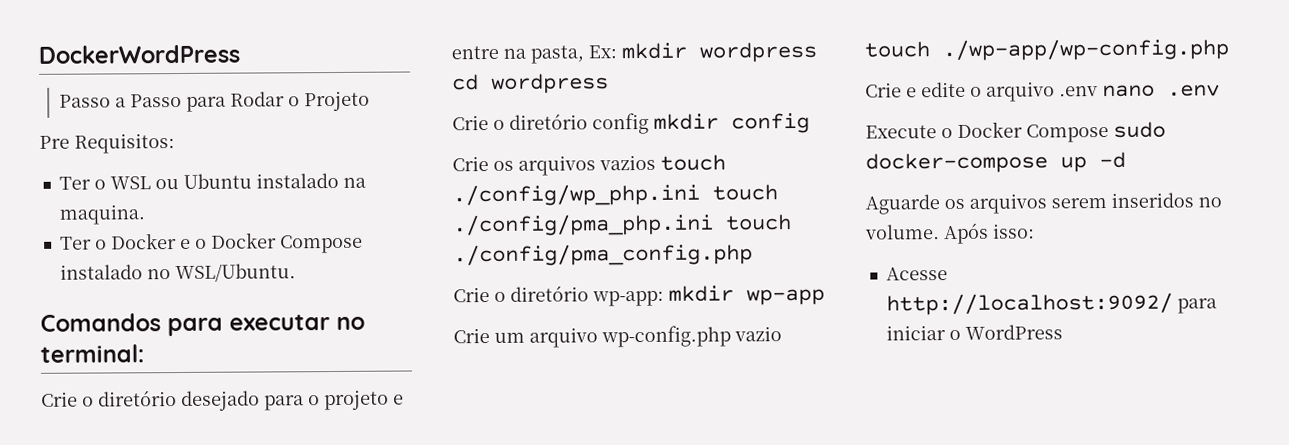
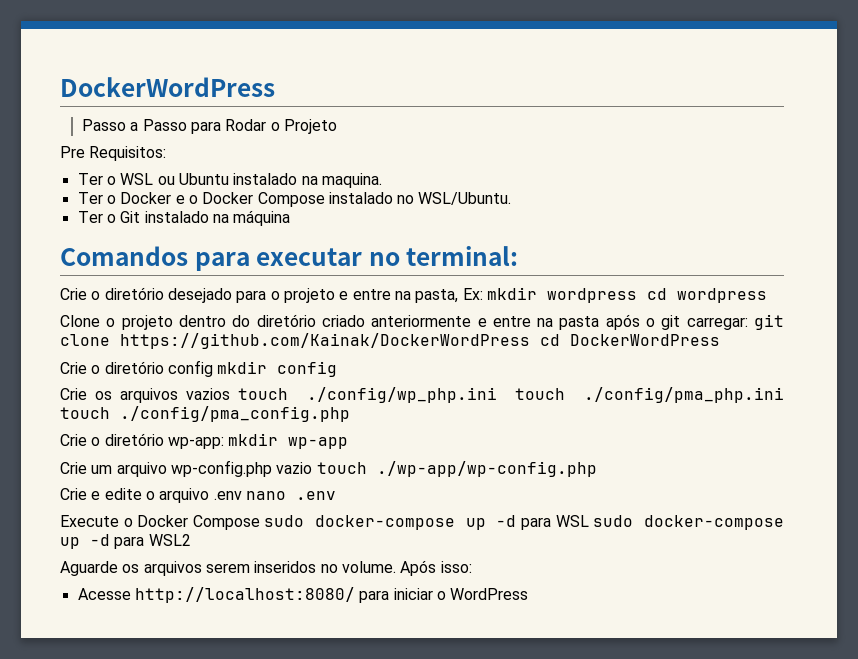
+ Ter o Git instalado na máquina
+ Clone o projeto dentro do diretório criado anteriormente e entre na pasta após o git carregar: git clone https://github.com/Kainak/DockerWordPress cd DockerWordPress
- Execute o Docker Compose sudo docker-compose up -d
+ Execute o Docker Compose sudo docker-compose up -d para WSL sudo docker-compose up -d para WSL2
- Acesse http://localhost:9092/ para iniciar o WordPress
+ Acesse http://localhost:8080/ para iniciar o WordPress

